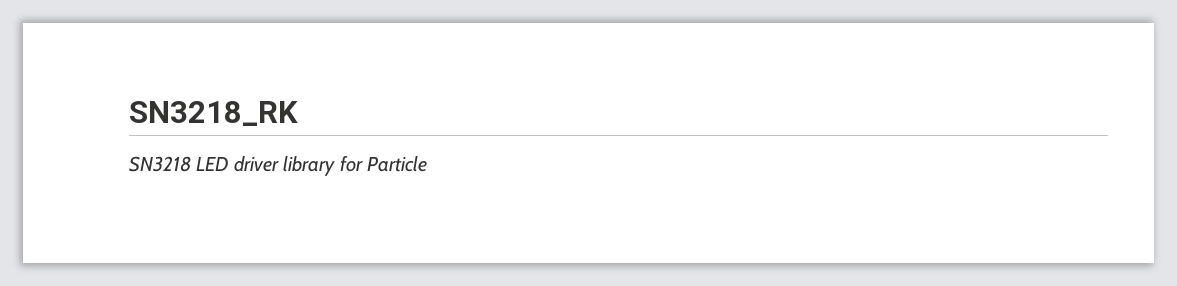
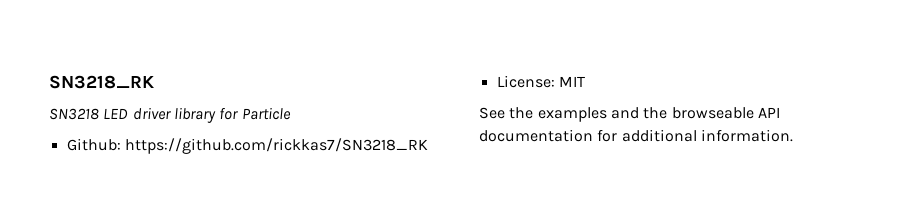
+ Github: https://github.com/rickkas7/SN3218_RK
+ License: MIT
+ See the examples and the browseable API documentation for additional information.

